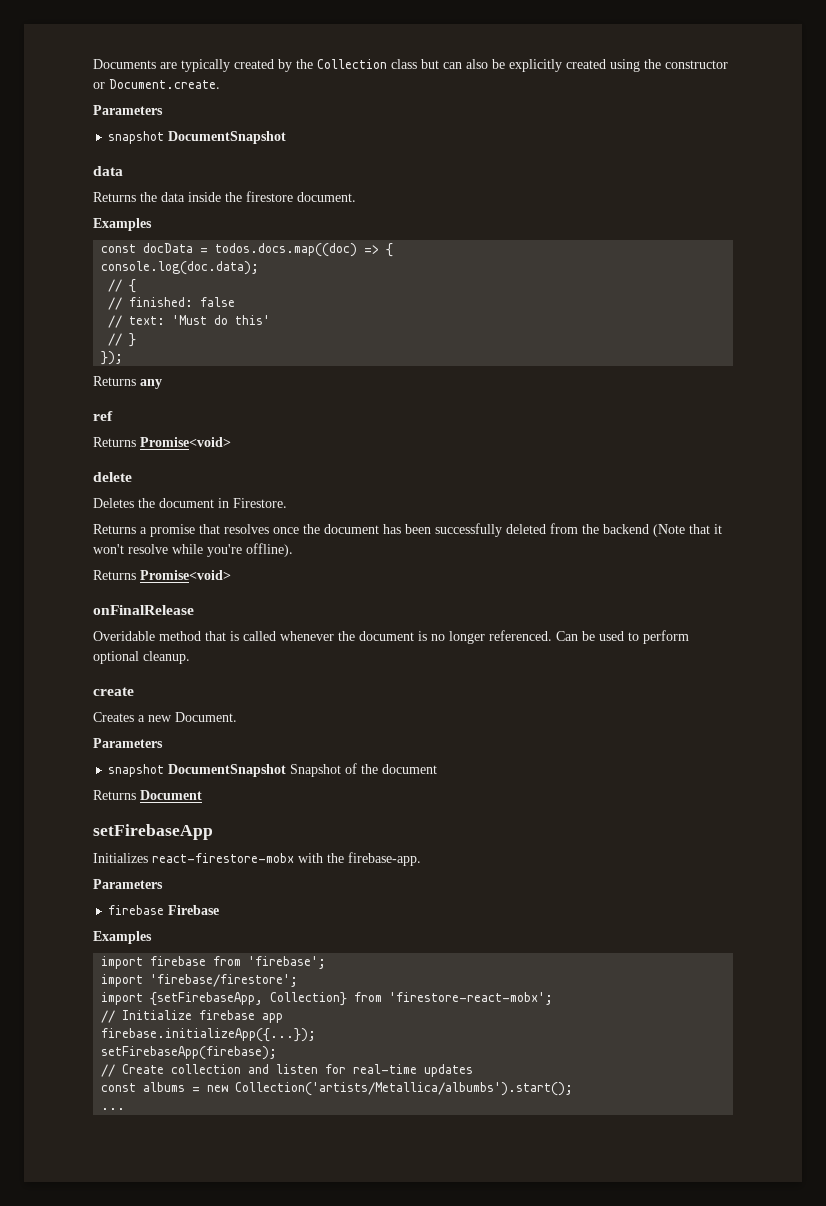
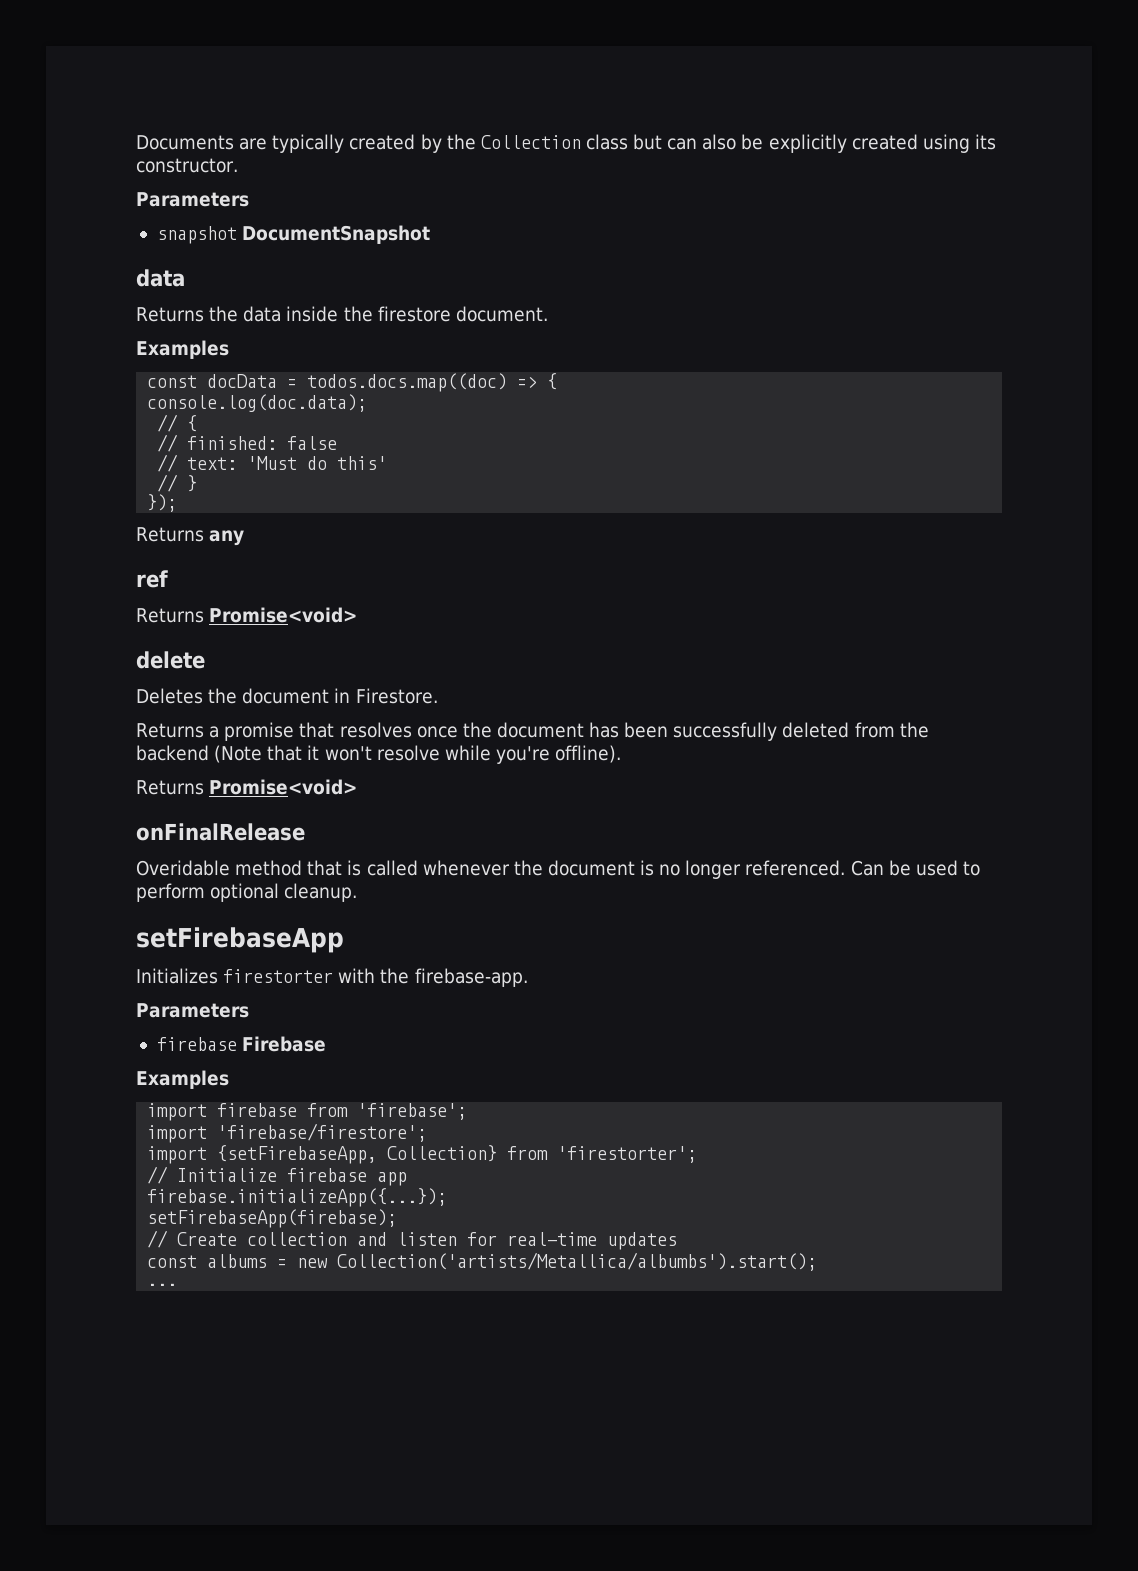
- Documents are typically created by the Collection class but can also be explicitly created using the constructor or Document.create.
+ Documents are typically created by the Collection class but can also be explicitly created using its constructor.
- create
- Creates a new Document.
- Parameters
- snapshot DocumentSnapshot Snapshot of the document
- Returns Document
- Initializes react-firestore-mobx with the firebase-app.
+ Initializes firestorter with the firebase-app.
- import {setFirebaseApp, Collection} from 'firestore-react-mobx';
+ import {setFirebaseApp, Collection} from 'firestorter';

